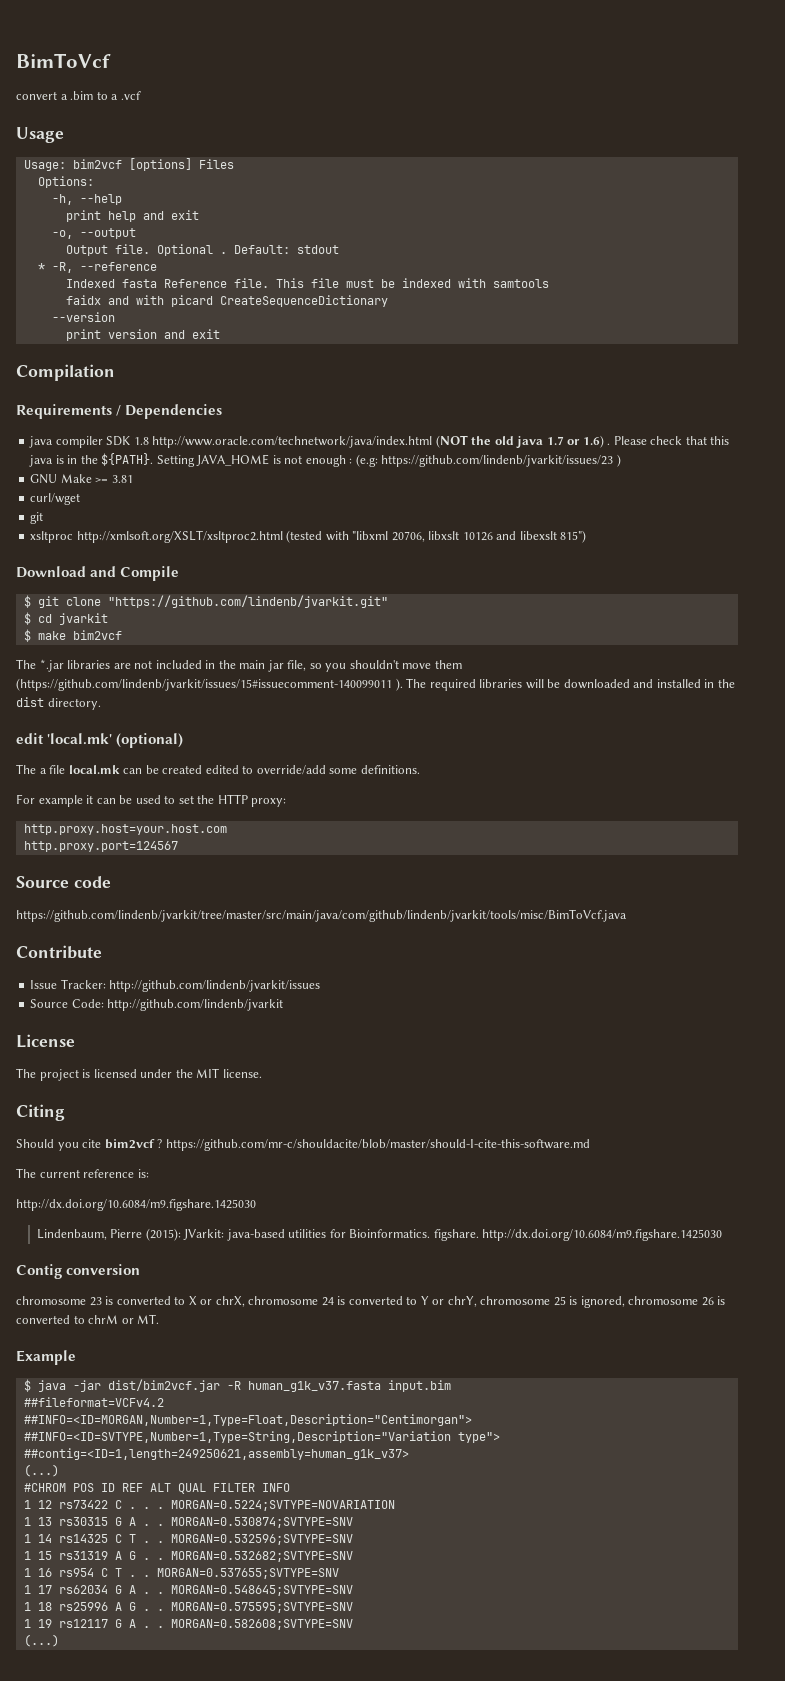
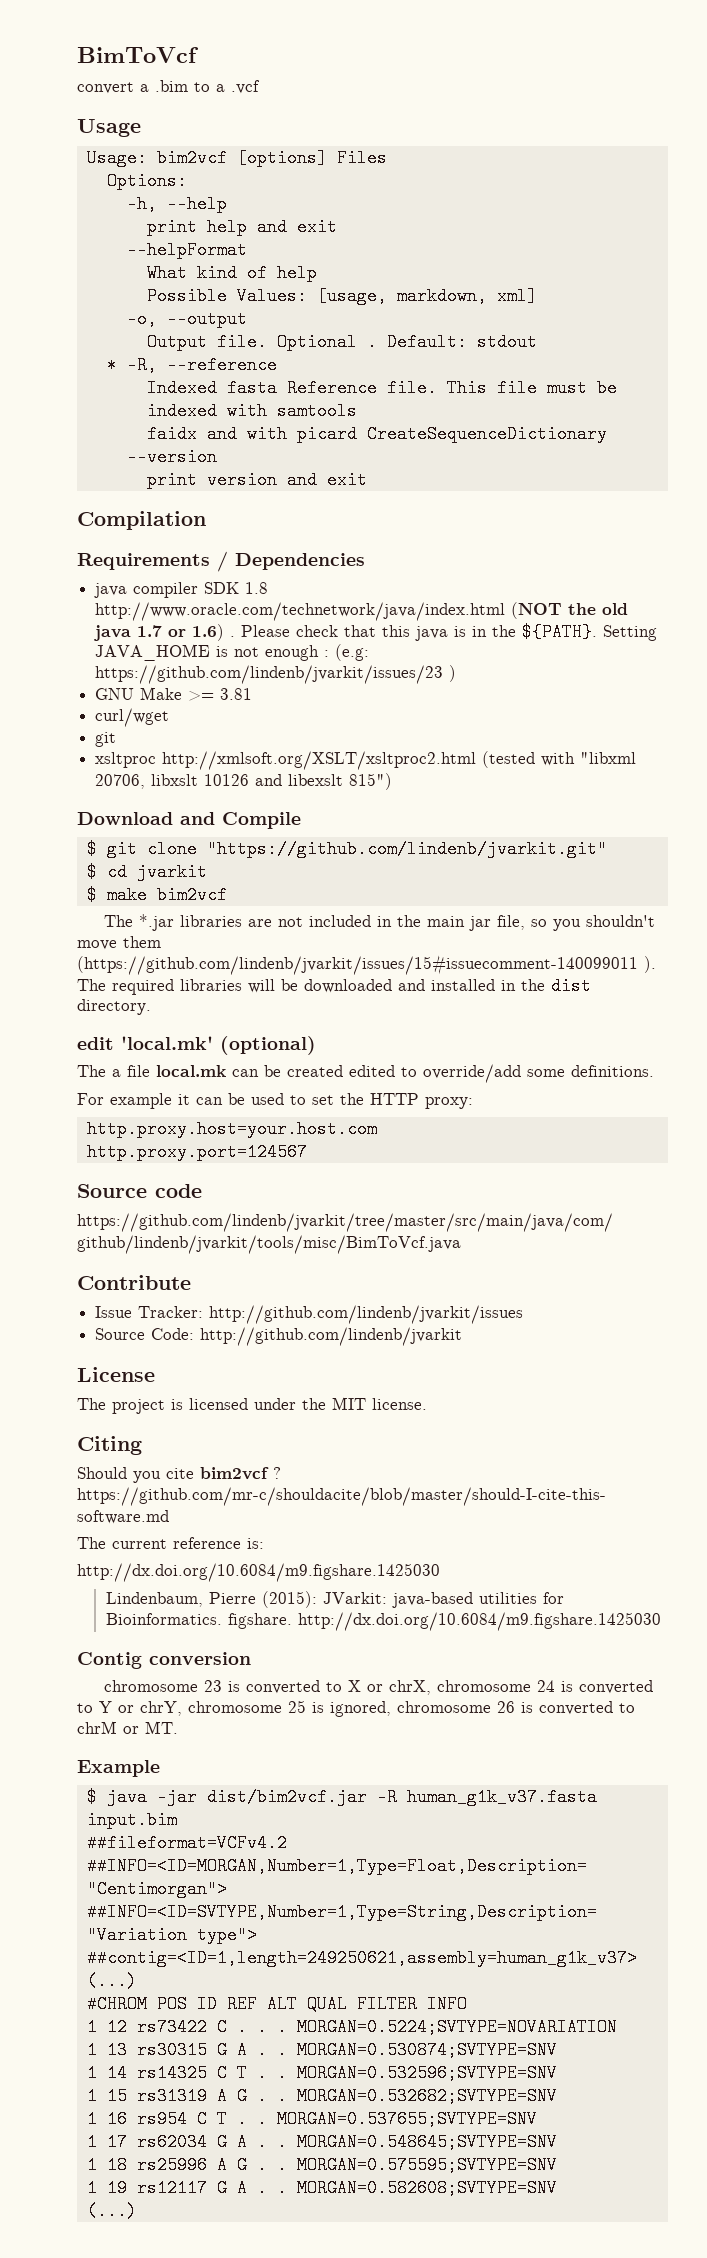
+ --helpFormat
+ What kind of help
+ Possible Values: [usage, markdown, xml]

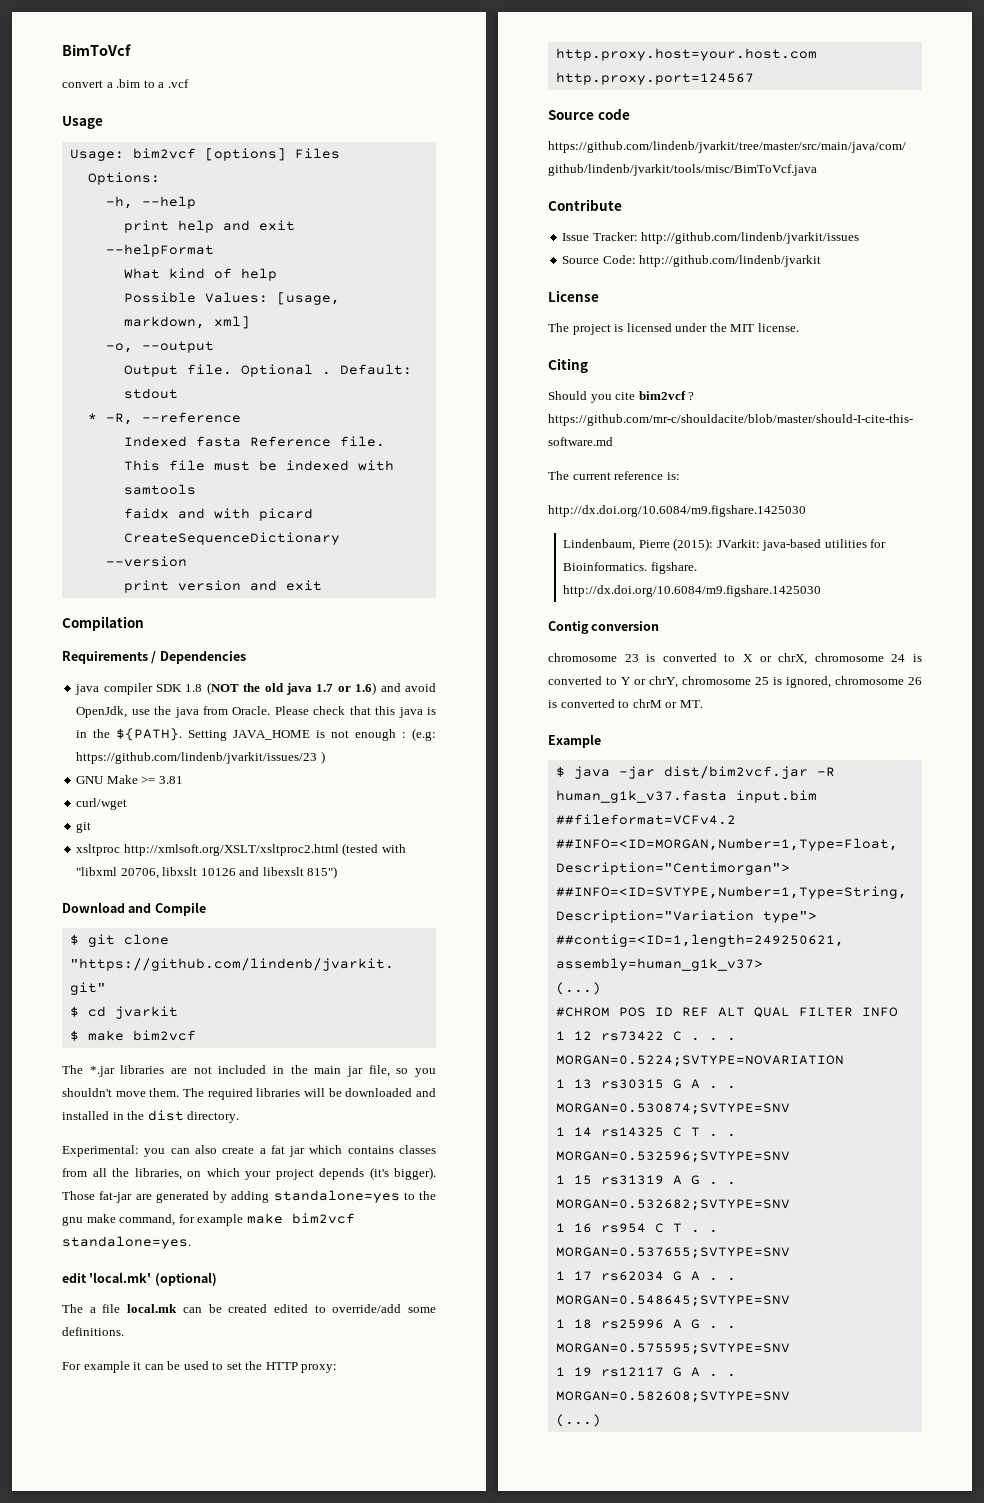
- java compiler SDK 1.8 http://www.oracle.com/technetwork/java/index.html (NOT the old java 1.7 or 1.6) .
+ java compiler SDK 1.8 (NOT the old java 1.7 or 1.6) and avoid OpenJdk, use the java from Oracle.
- The *.jar libraries are not included in the main jar file, so you shouldn't move them (https://github.com/lindenb/jvarkit/issues/15#issuecomment-140099011 ).
+ The *.jar libraries are not included in the main jar file, so you shouldn't move them.
+ Experimental: you can also create a fat jar which contains classes from all the libraries, on which your project depends (it's bigger). Those fat-jar are generated by adding standalone=yes to the gnu make command, for example make bim2vcf standalone=yes.

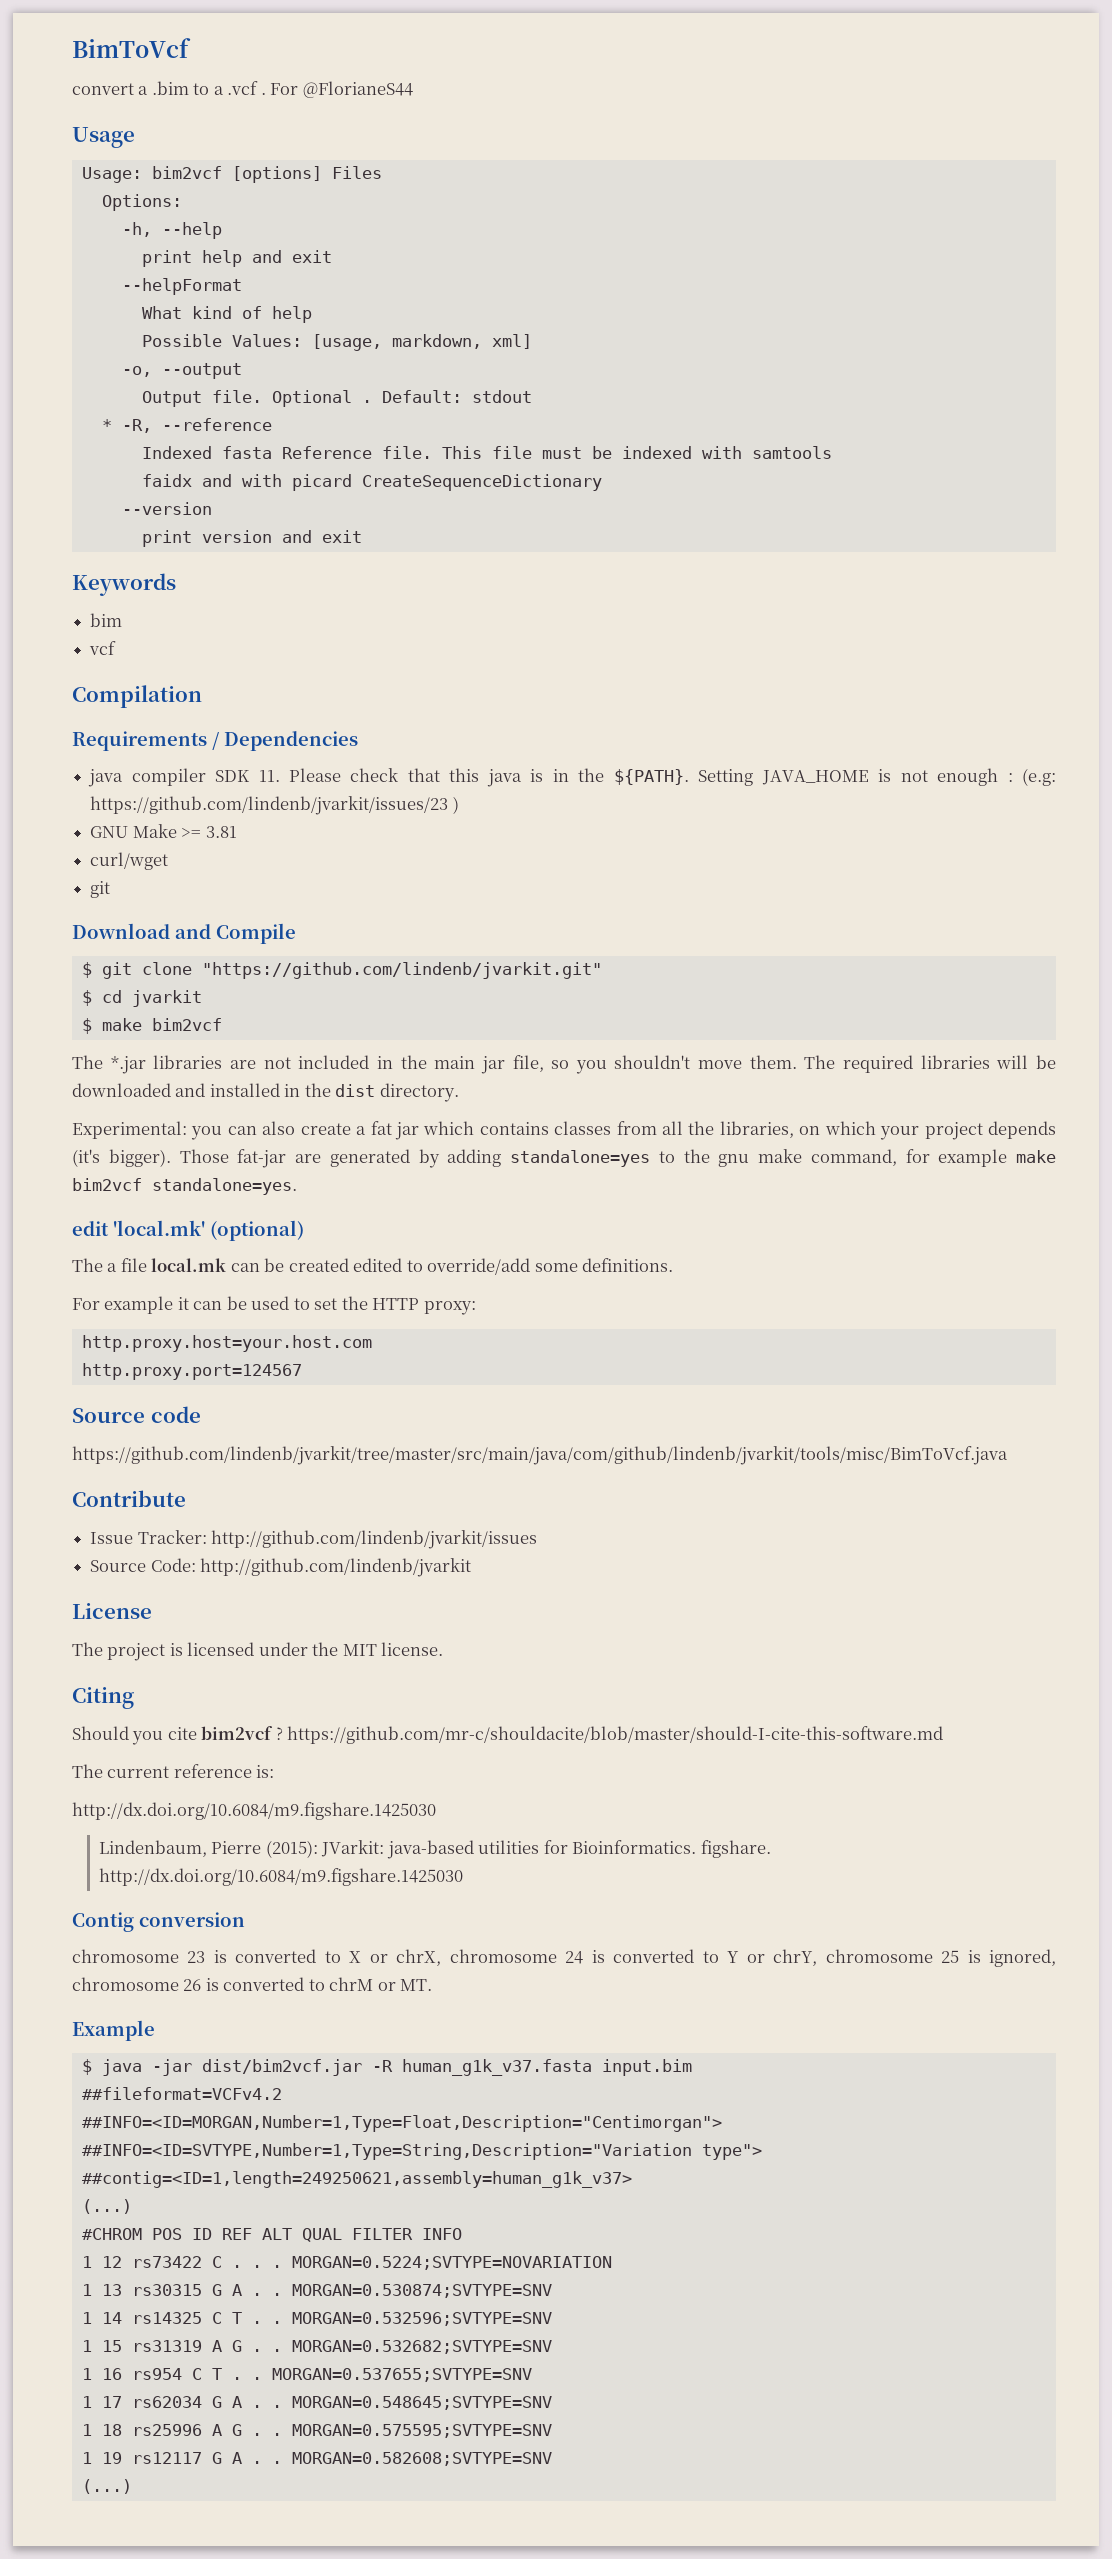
- convert a .bim to a .vcf
+ convert a .bim to a .vcf . For @FlorianeS44
+ Keywords
+ bim
+ vcf
- java compiler SDK 1.8 (NOT the old java 1.7 or 1.6) and avoid OpenJdk, use the java from Oracle. Please check that this java is in the ${PATH}.
+ java compiler SDK 11. Please check that this java is in the ${PATH}.
- xsltproc http://xmlsoft.org/XSLT/xsltproc2.html (tested with "libxml 20706, libxslt 10126 and libexslt 815")

